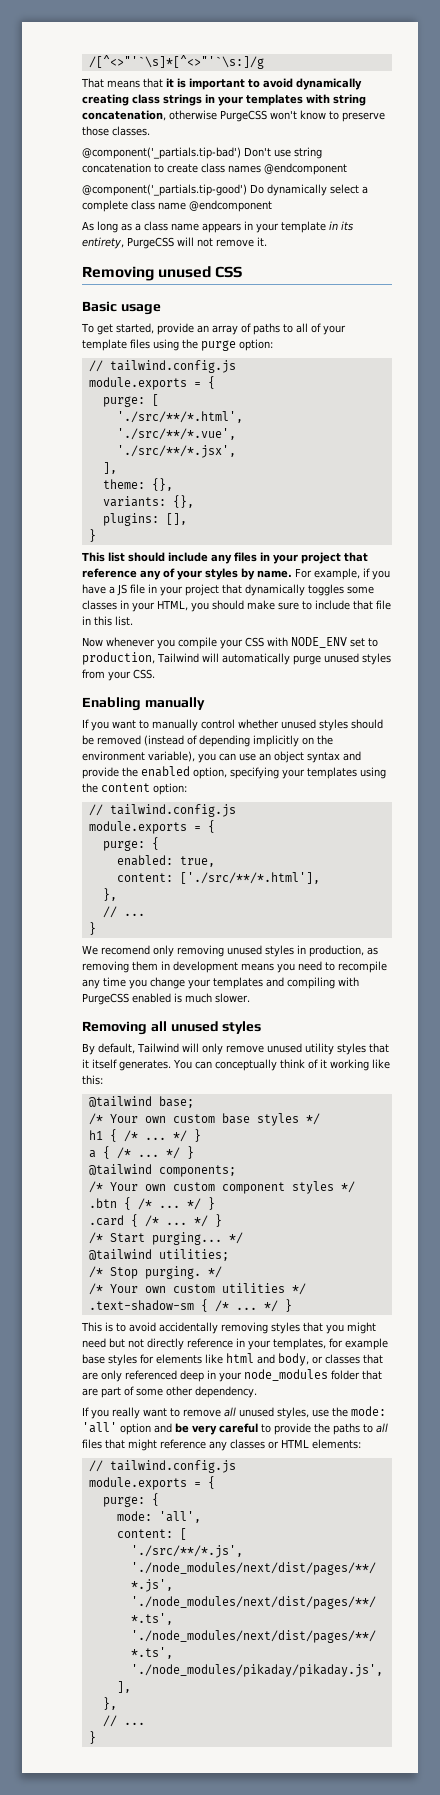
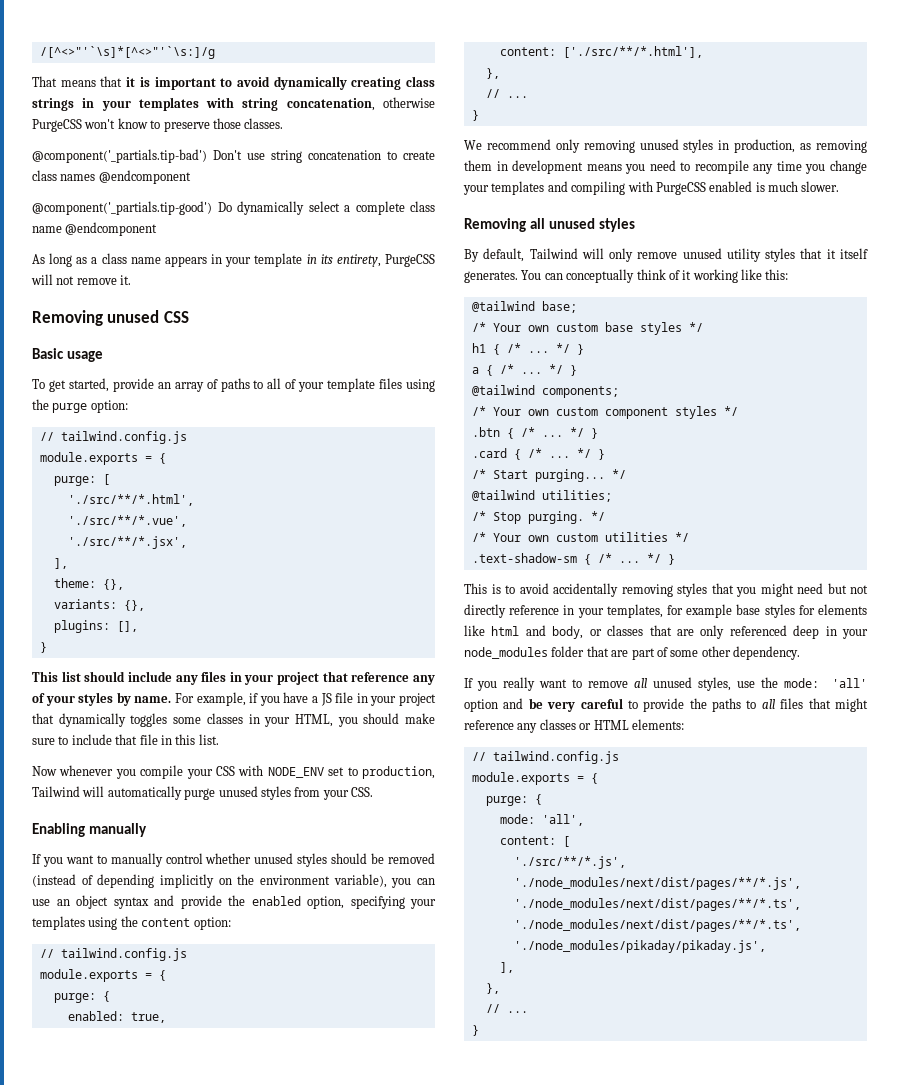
- We recomend only removing unused styles in production, as removing them in development means you need to recompile any time you change your templates and compiling with PurgeCSS enabled is much slower.
+ We recommend only removing unused styles in production, as removing them in development means you need to recompile any time you change your templates and compiling with PurgeCSS enabled is much slower.

